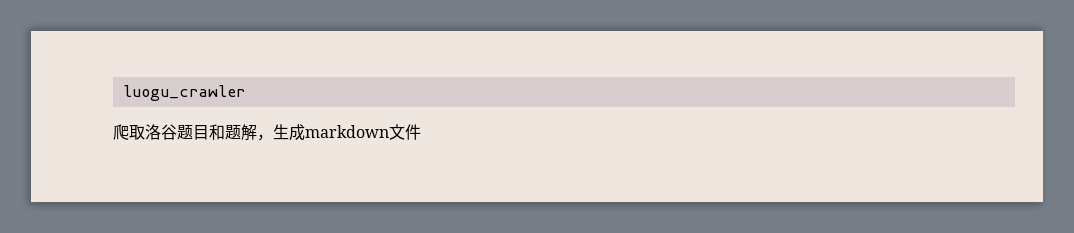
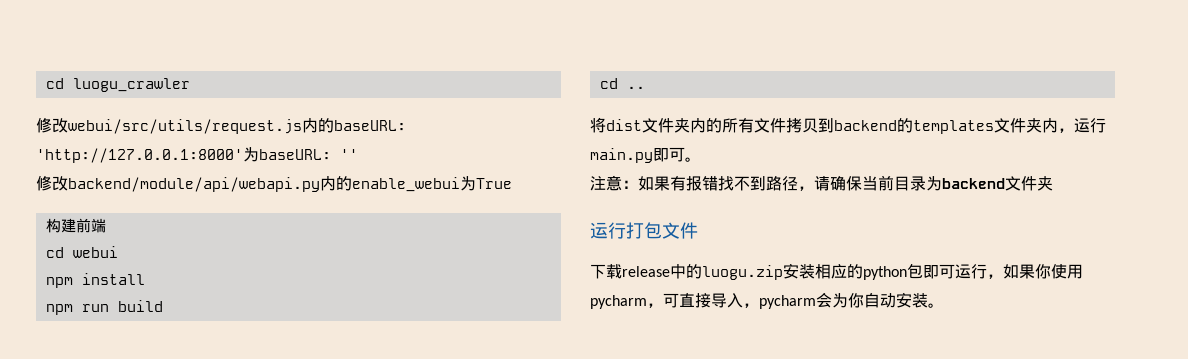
- luogu_crawler
+ cd luogu_crawler
- 爬取洛谷题目和题解，生成markdown文件
+ 修改webui/src/utils/request.js内的baseURL: 'http://127.0.0.1:8000'为baseURL: ''
+ 修改backend/module/api/webapi.py内的enable_webui为True
+ 构建前端
+ cd webui
+ npm install
+ npm run build
+ cd ..
+ 将dist文件夹内的所有文件拷贝到backend的templates文件夹内，运行main.py即可。
+ 注意：如果有报错找不到路径，请确保当前目录为backend文件夹
+ 运行打包文件
+ 下载release中的luogu.zip安装相应的python包即可运行，如果你使用pycharm，可直接导入，pycharm会为你自动安装。

